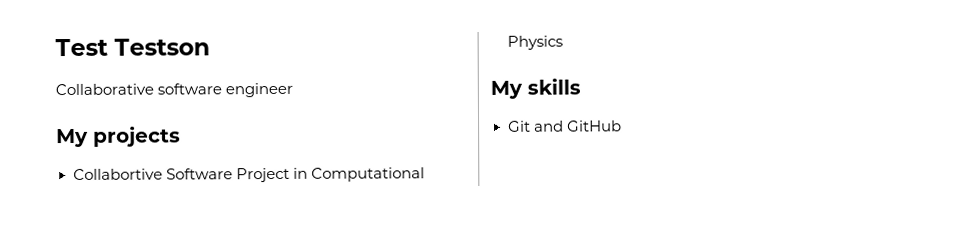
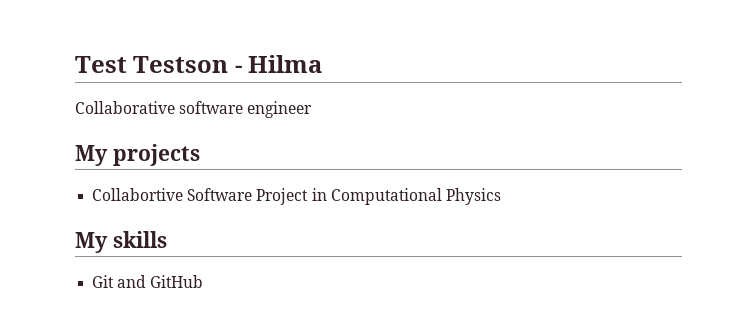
- Test Testson
+ Test Testson - Hilma

